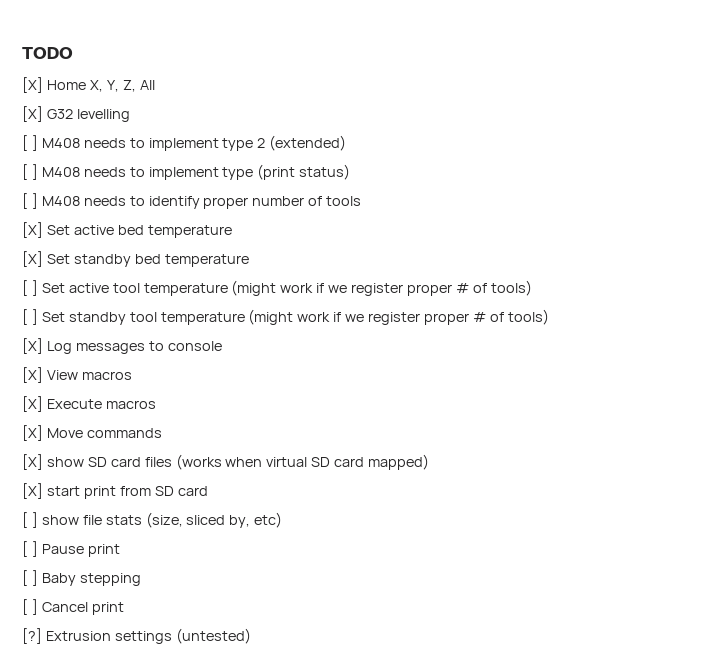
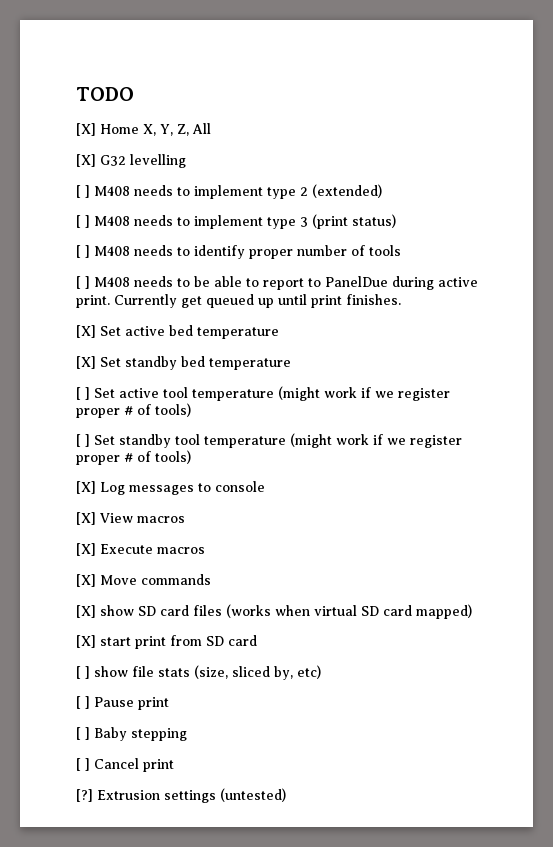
- [ ] M408 needs to implement type (print status)
+ [ ] M408 needs to implement type 3 (print status)
+ [ ] M408 needs to be able to report to PanelDue during active print. Currently get queued up until print finishes.

